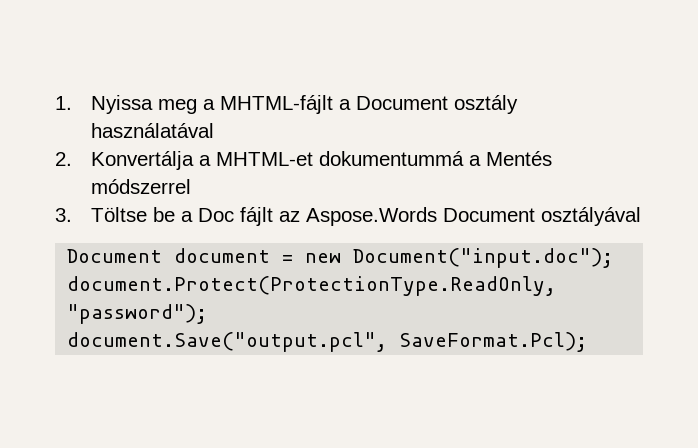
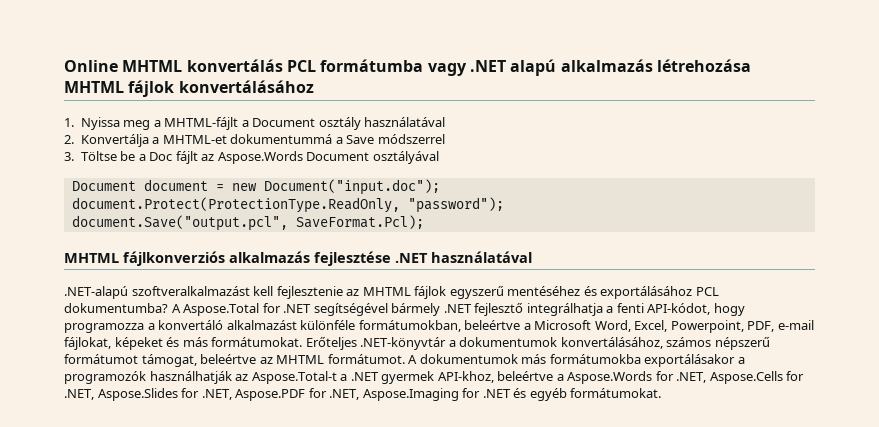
+ Online MHTML konvertálás PCL formátumba vagy .NET alapú alkalmazás létrehozása MHTML fájlok konvertálásához
- 2. Konvertálja a MHTML-et dokumentummá a Mentés módszerrel
+ 2. Konvertálja a MHTML-et dokumentummá a Save módszerrel
+ MHTML fájlkonverziós alkalmazás fejlesztése .NET használatával
+ .NET-alapú szoftveralkalmazást kell fejlesztenie az MHTML fájlok egyszerű mentéséhez és exportálásához PCL dokumentumba? A Aspose.Total for .NET segítségével bármely .NET fejlesztő integrálhatja a fenti API-kódot, hogy programozza a konvertáló alkalmazást különféle formátumokban, beleértve a Microsoft Word, Excel, Powerpoint, PDF, e-mail fájlokat, képeket és más formátumokat. Erőteljes .NET-könyvtár a dokumentumok konvertálásához, számos népszerű formátumot támogat, beleértve az MHTML formátumot. A dokumentumok más formátumokba exportálásakor a programozók használhatják az Aspose.Total-t a .NET gyermek API-khoz, beleértve a Aspose.Words for .NET, Aspose.Cells for .NET, Aspose.Slides for .NET, Aspose.PDF for .NET, Aspose.Imaging for .NET és egyéb formátumokat.

